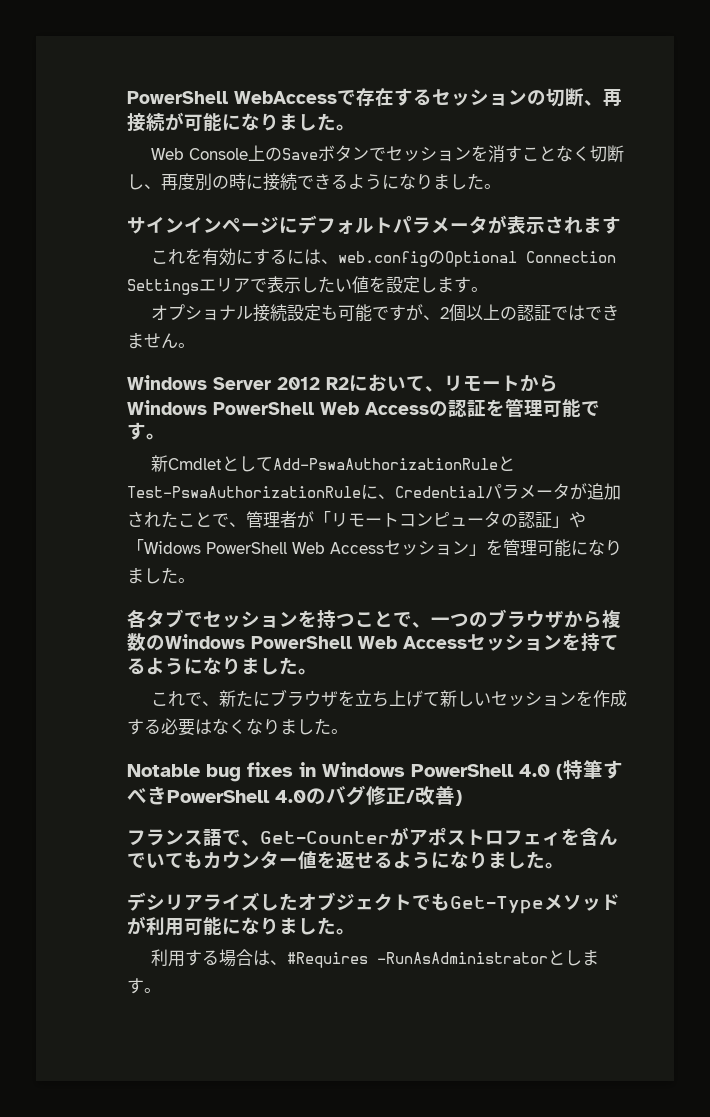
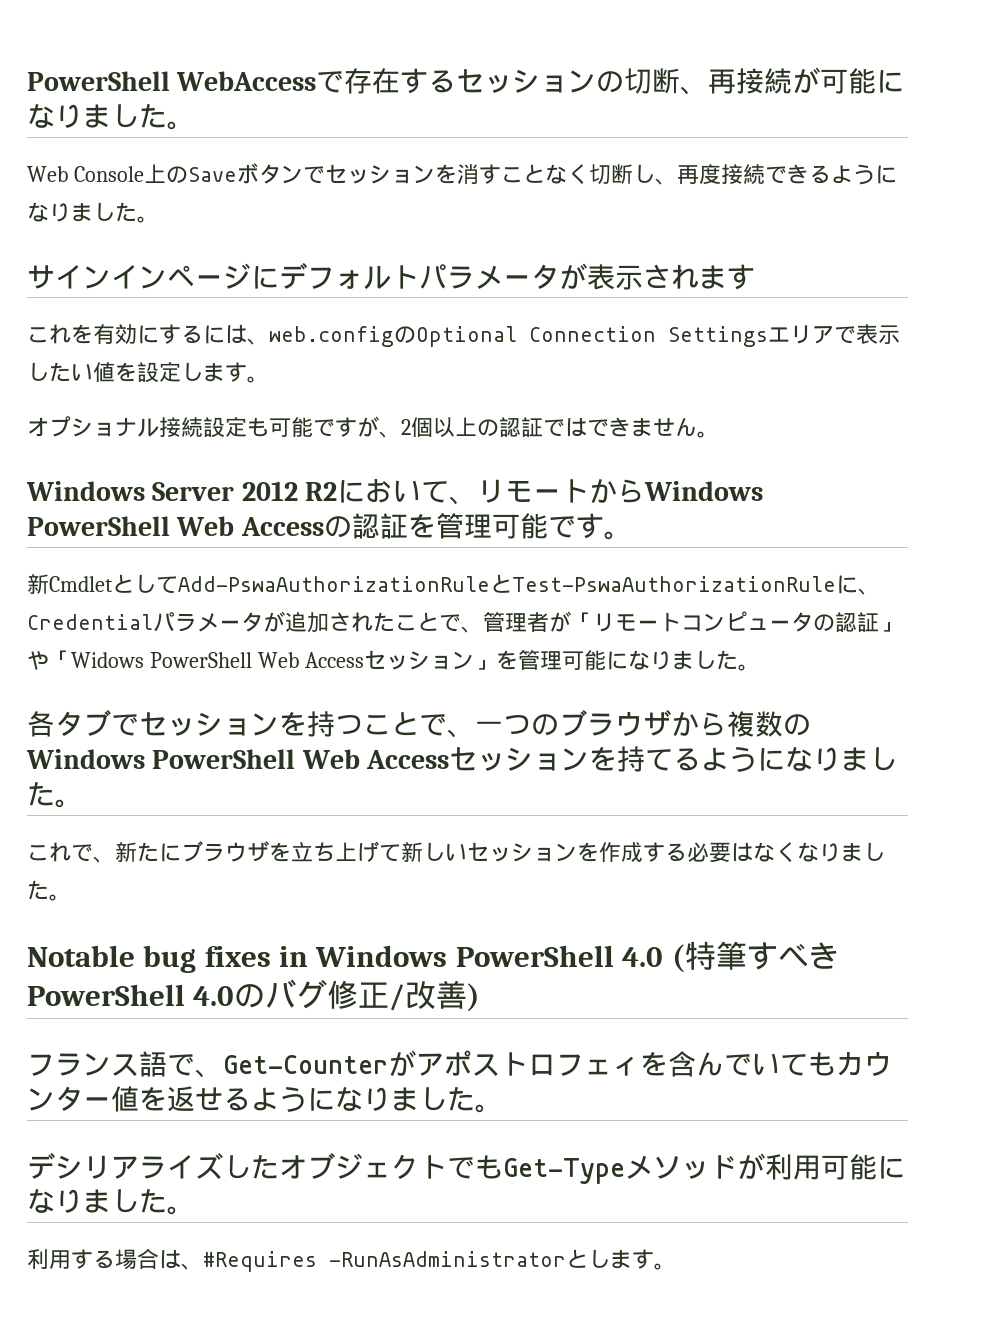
- Web Console上のSaveボタンでセッションを消すことなく切断し、再度別の時に接続できるようになりました。
+ Web Console上のSaveボタンでセッションを消すことなく切断し、再度接続できるようになりました。

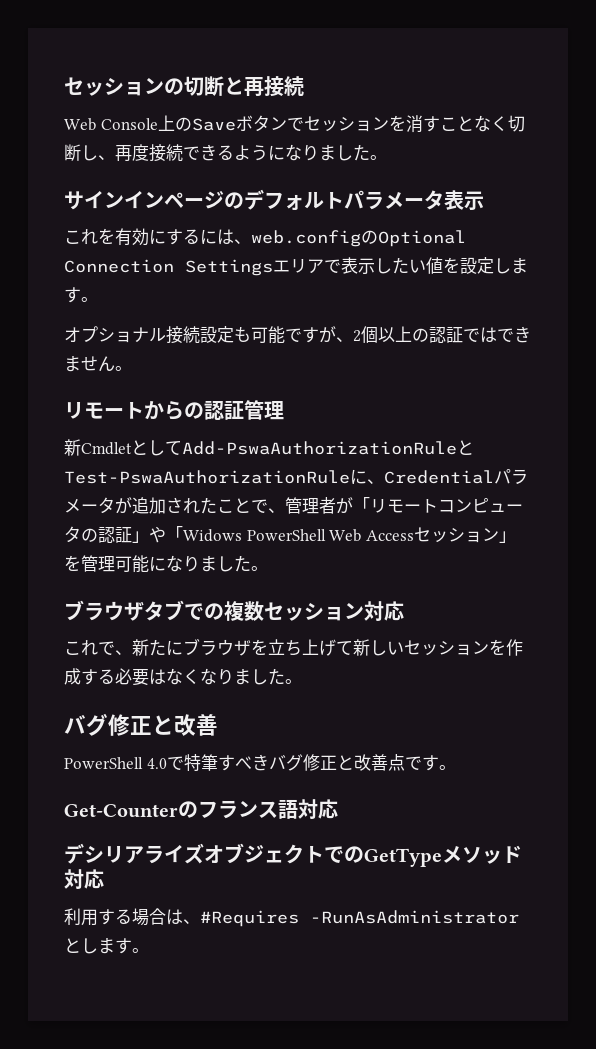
- PowerShell WebAccessで存在するセッションの切断、再接続が可能になりました。
+ セッションの切断と再接続
- サインインページにデフォルトパラメータが表示されます
+ サインインページのデフォルトパラメータ表示
- Windows Server 2012 R2において、リモートからWindows PowerShell Web Accessの認証を管理可能です。
+ リモートからの認証管理
- 各タブでセッションを持つことで、一つのブラウザから複数のWindows PowerShell Web Accessセッションを持てるようになりました。
+ ブラウザタブでの複数セッション対応
  これで、新たにブラウザを立ち上げて新しいセッションを作成する必要はなくなりました。
- Notable bug fixes in Windows PowerShell 4.0 (特筆すべきPowerShell 4.0のバグ修正/改善)
- フランス語で、Get-Counterがアポストロフェィを含んでいてもカウンター値を返せるようになりました。
+ バグ修正と改善
+ PowerShell 4.0で特筆すべきバグ修正と改善点です。
+ Get-Counterのフランス語対応
- デシリアライズしたオブジェクトでもGet-Typeメソッドが利用可能になりました。
+ デシリアライズオブジェクトでのGetTypeメソッド対応

